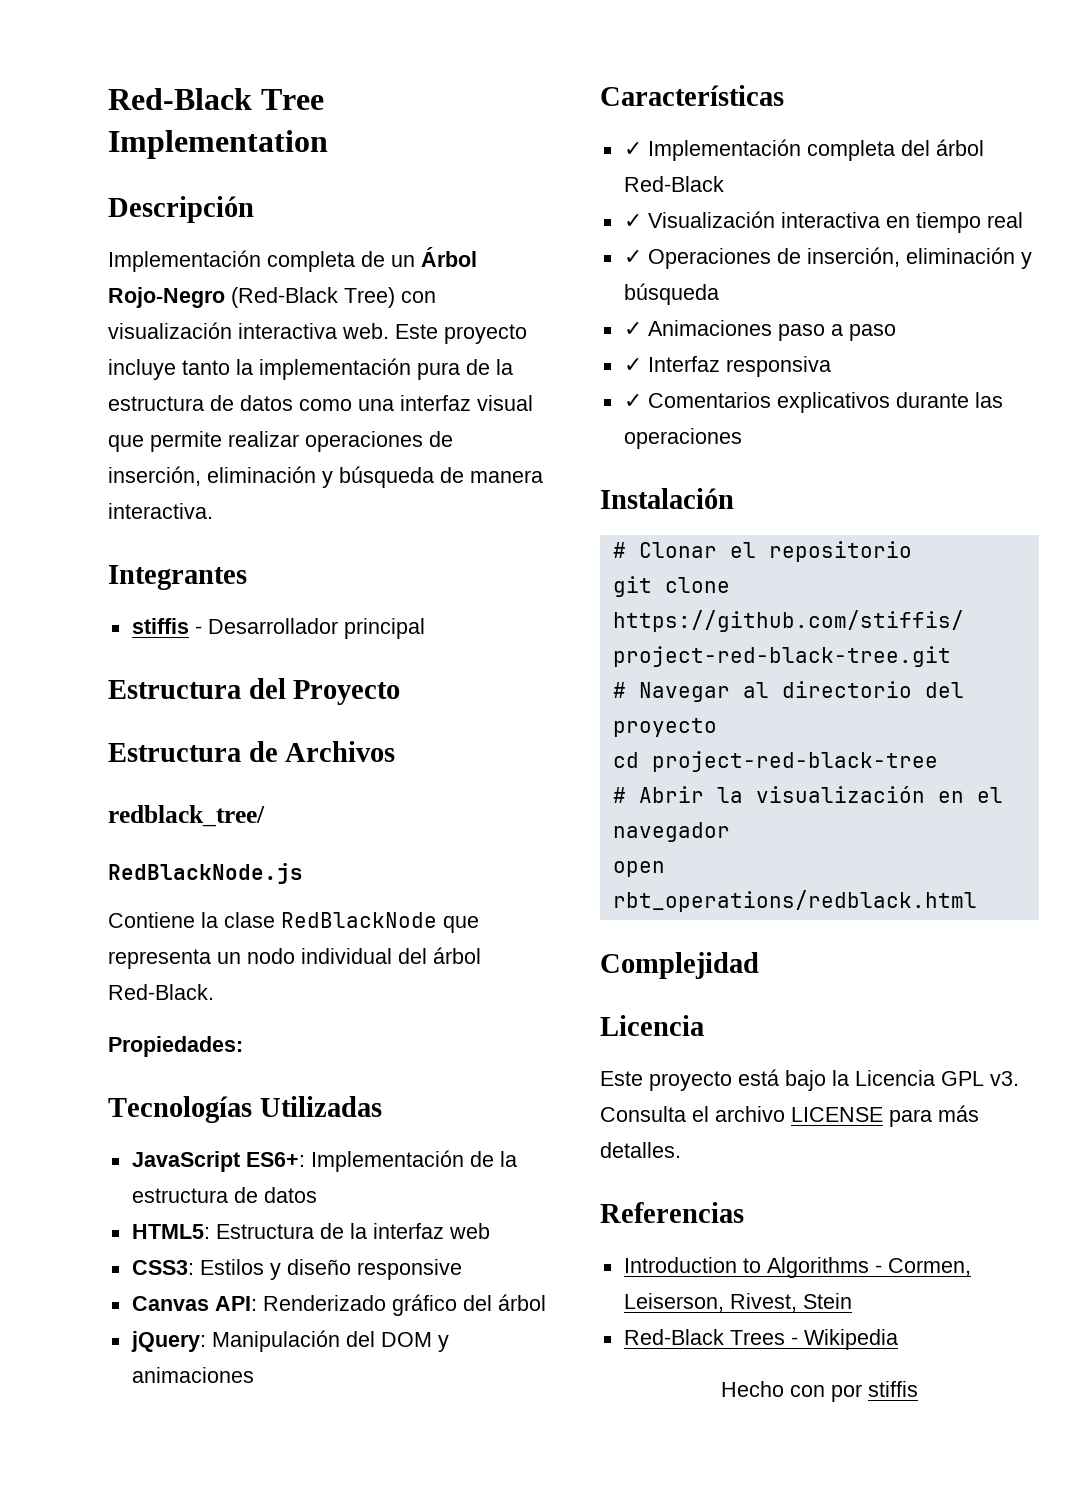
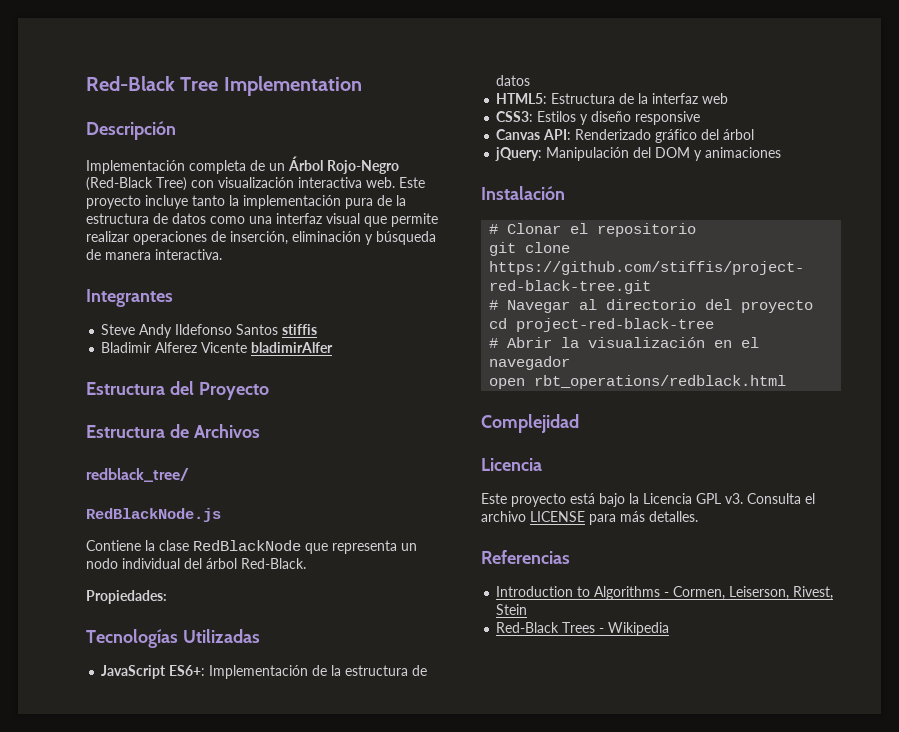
- stiffis - Desarrollador principal
+ Steve Andy Ildefonso Santos stiffis
+ Bladimir Alferez Vicente bladimirAlfer
- Características
- ✓ Implementación completa del árbol Red-Black
- ✓ Visualización interactiva en tiempo real
- ✓ Operaciones de inserción, eliminación y búsqueda
- ✓ Animaciones paso a paso
- ✓ Interfaz responsiva
- ✓ Comentarios explicativos durante las operaciones
- Hecho con por stiffis

